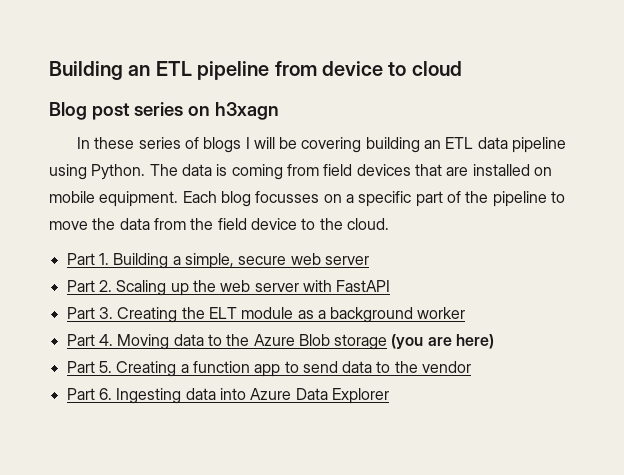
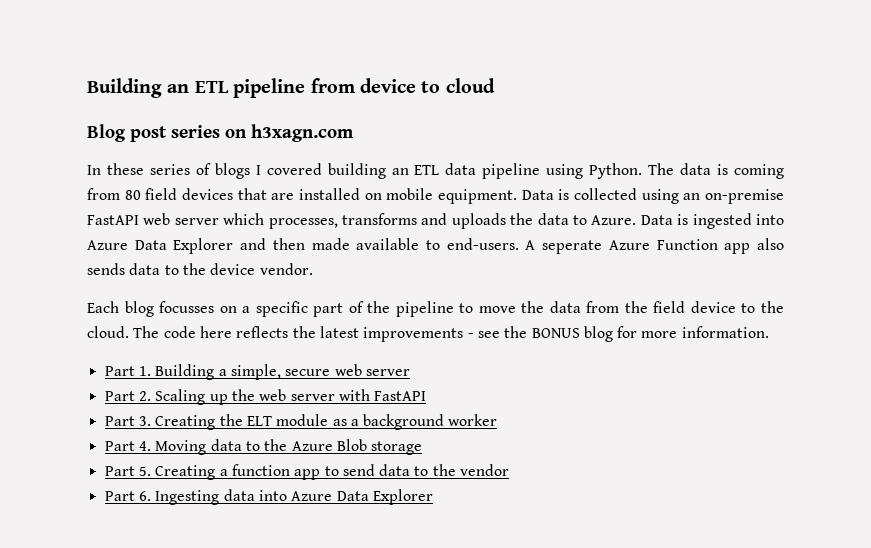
- Blog post series on h3xagn
+ Blog post series on h3xagn.com
- In these series of blogs I will be covering building an ETL data pipeline using Python.
+ In these series of blogs I covered building an ETL data pipeline using Python.
- The data is coming from field devices that are installed on mobile equipment. Each blog focusses on a specific part of the pipeline to move the data from the field device to the cloud.
+ The data is coming from 80 field devices that are installed on mobile equipment. Data is collected using an on-premise FastAPI web server which processes, transforms and uploads the data to Azure. Data is ingested into Azure Data Explorer and then made available to end-users. A seperate Azure Function app also sends data to the device vendor.
+ Each blog focusses on a specific part of the pipeline to move the data from the field device to the cloud. The code here reflects the latest improvements - see the BONUS blog for more information.
- Part 4. Moving data to the Azure Blob storage (you are here)
+ Part 4. Moving data to the Azure Blob storage

